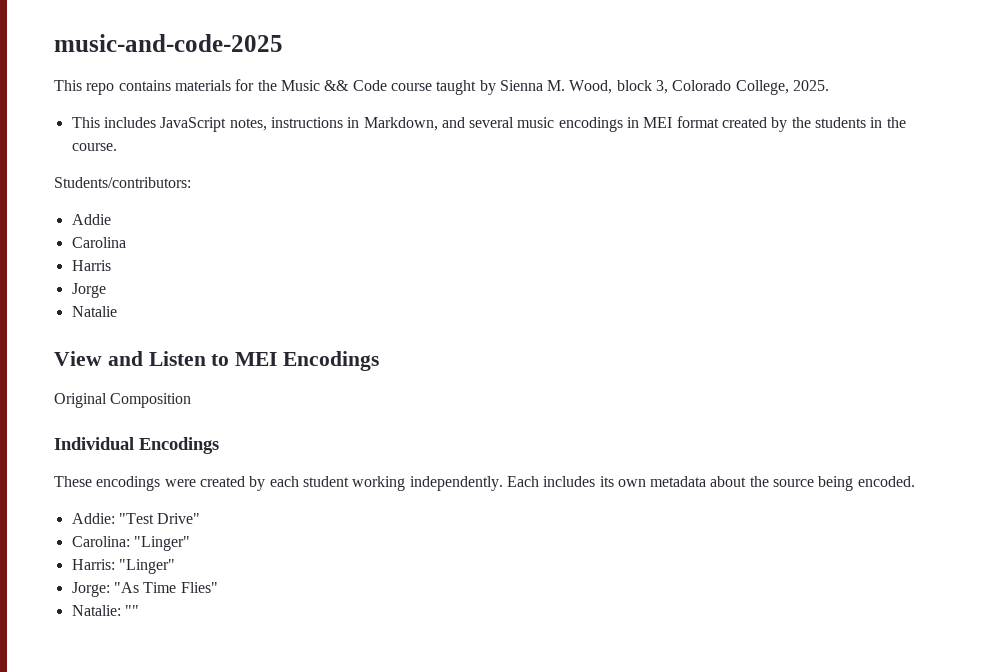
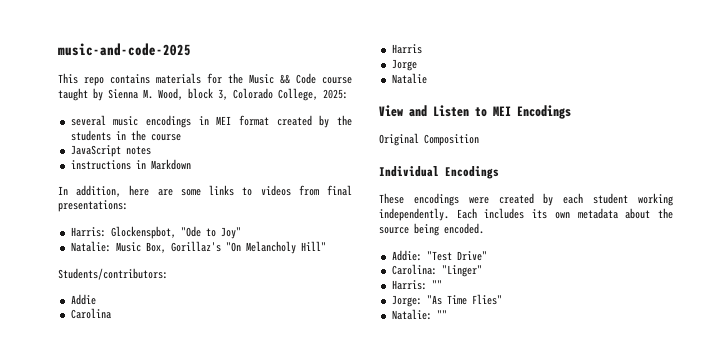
- This repo contains materials for the Music && Code course taught by Sienna M. Wood, block 3, Colorado College, 2025.
- This includes JavaScript notes, instructions in Markdown, and several music encodings in MEI format created by the students in the course.
+ This repo contains materials for the Music && Code course taught by Sienna M. Wood, block 3, Colorado College, 2025:
+ several music encodings in MEI format created by the students in the course
+ JavaScript notes
+ instructions in Markdown
+ In addition, here are some links to videos from final presentations:
+ Harris: Glockenspbot, "Ode to Joy"
+ Natalie: Music Box, Gorillaz's "On Melancholy Hill"
- Harris: "Linger"
+ Harris: ""

